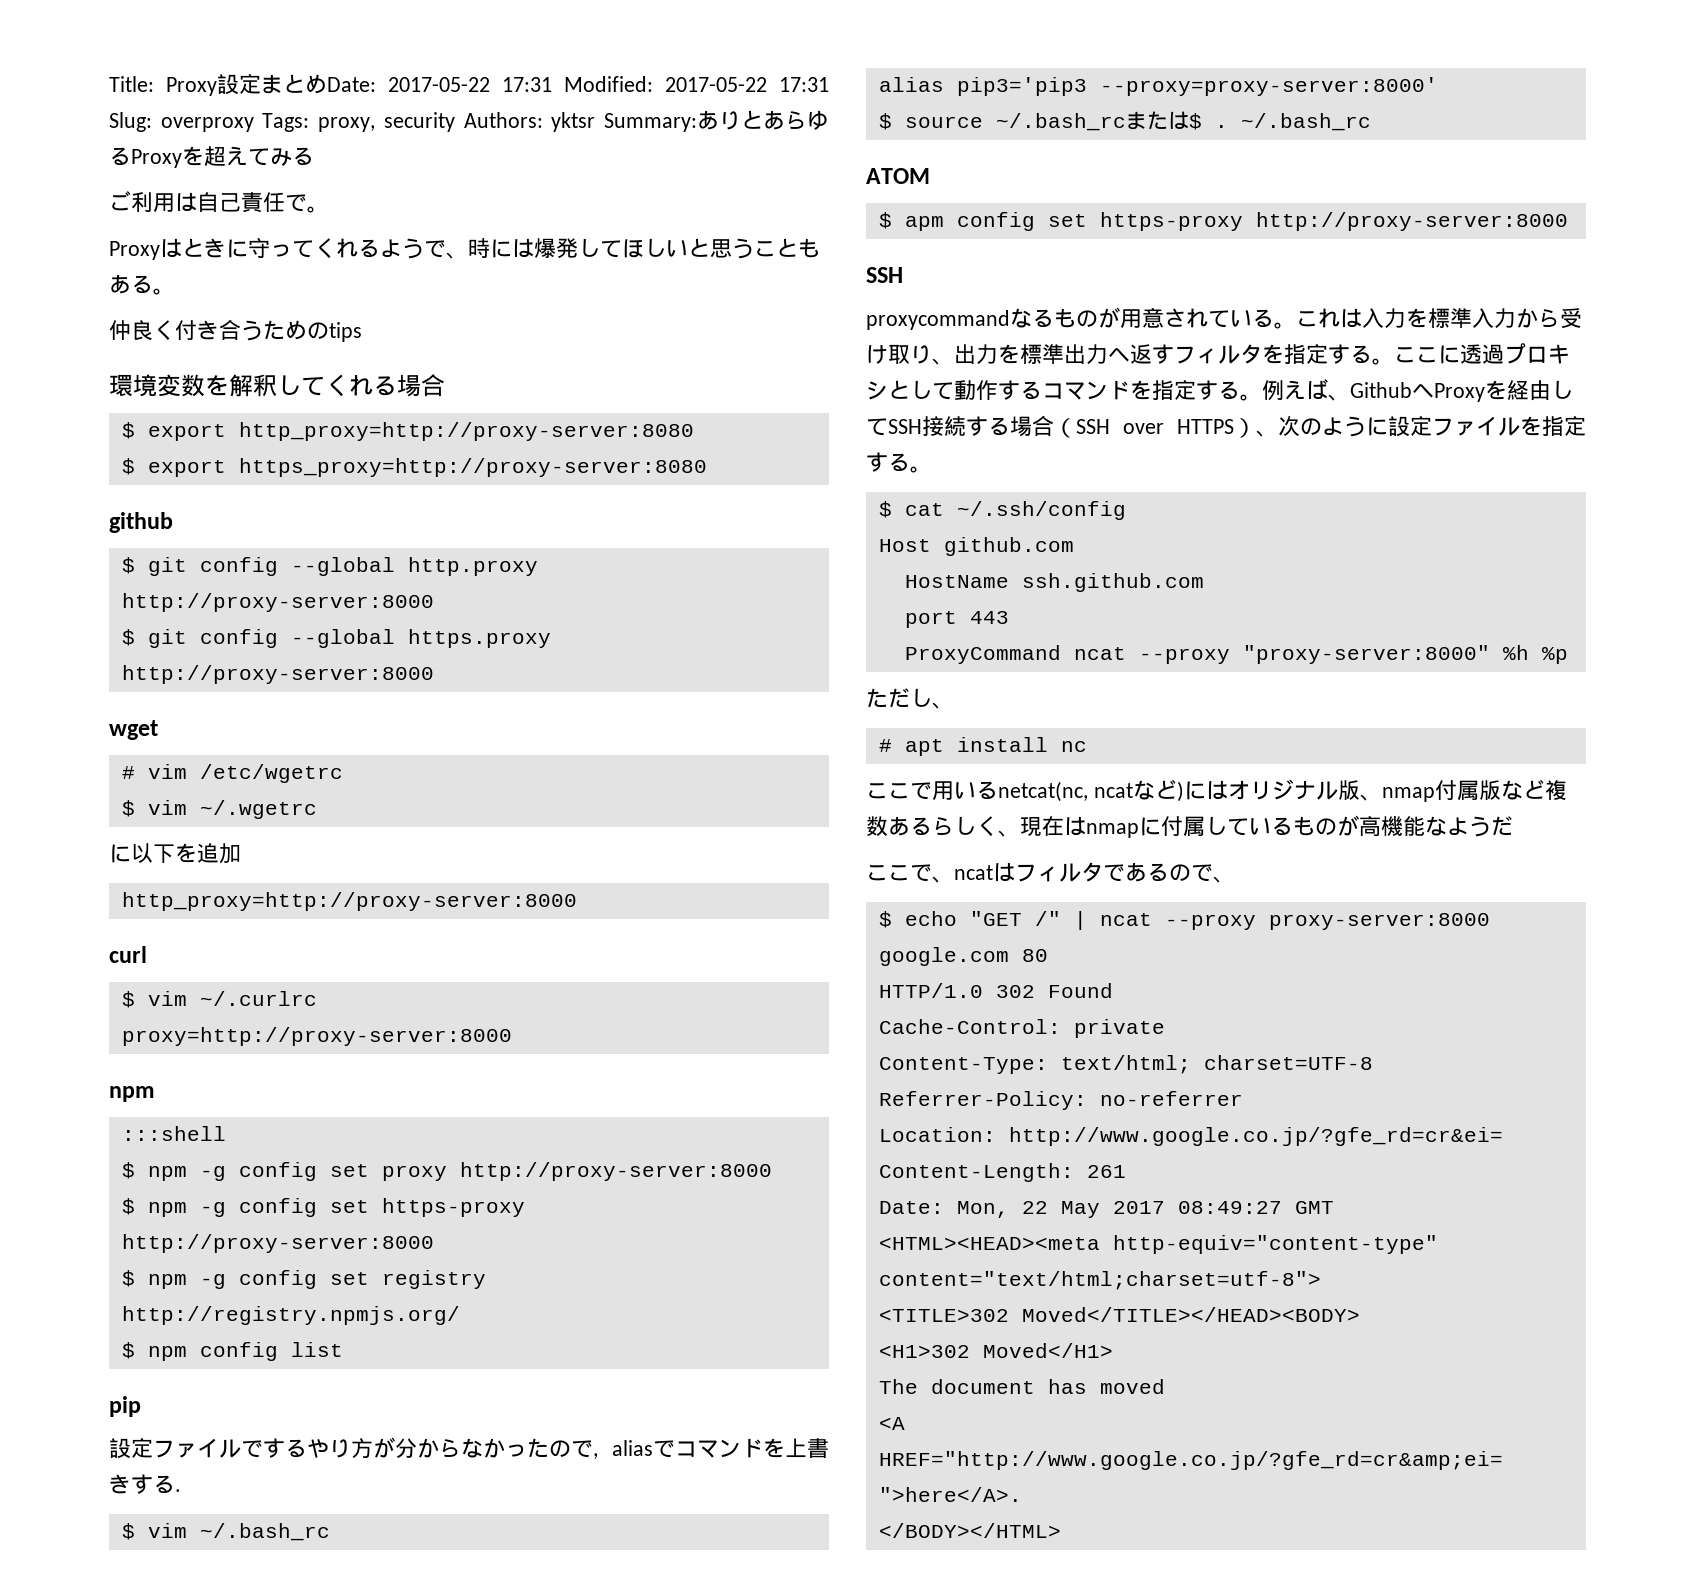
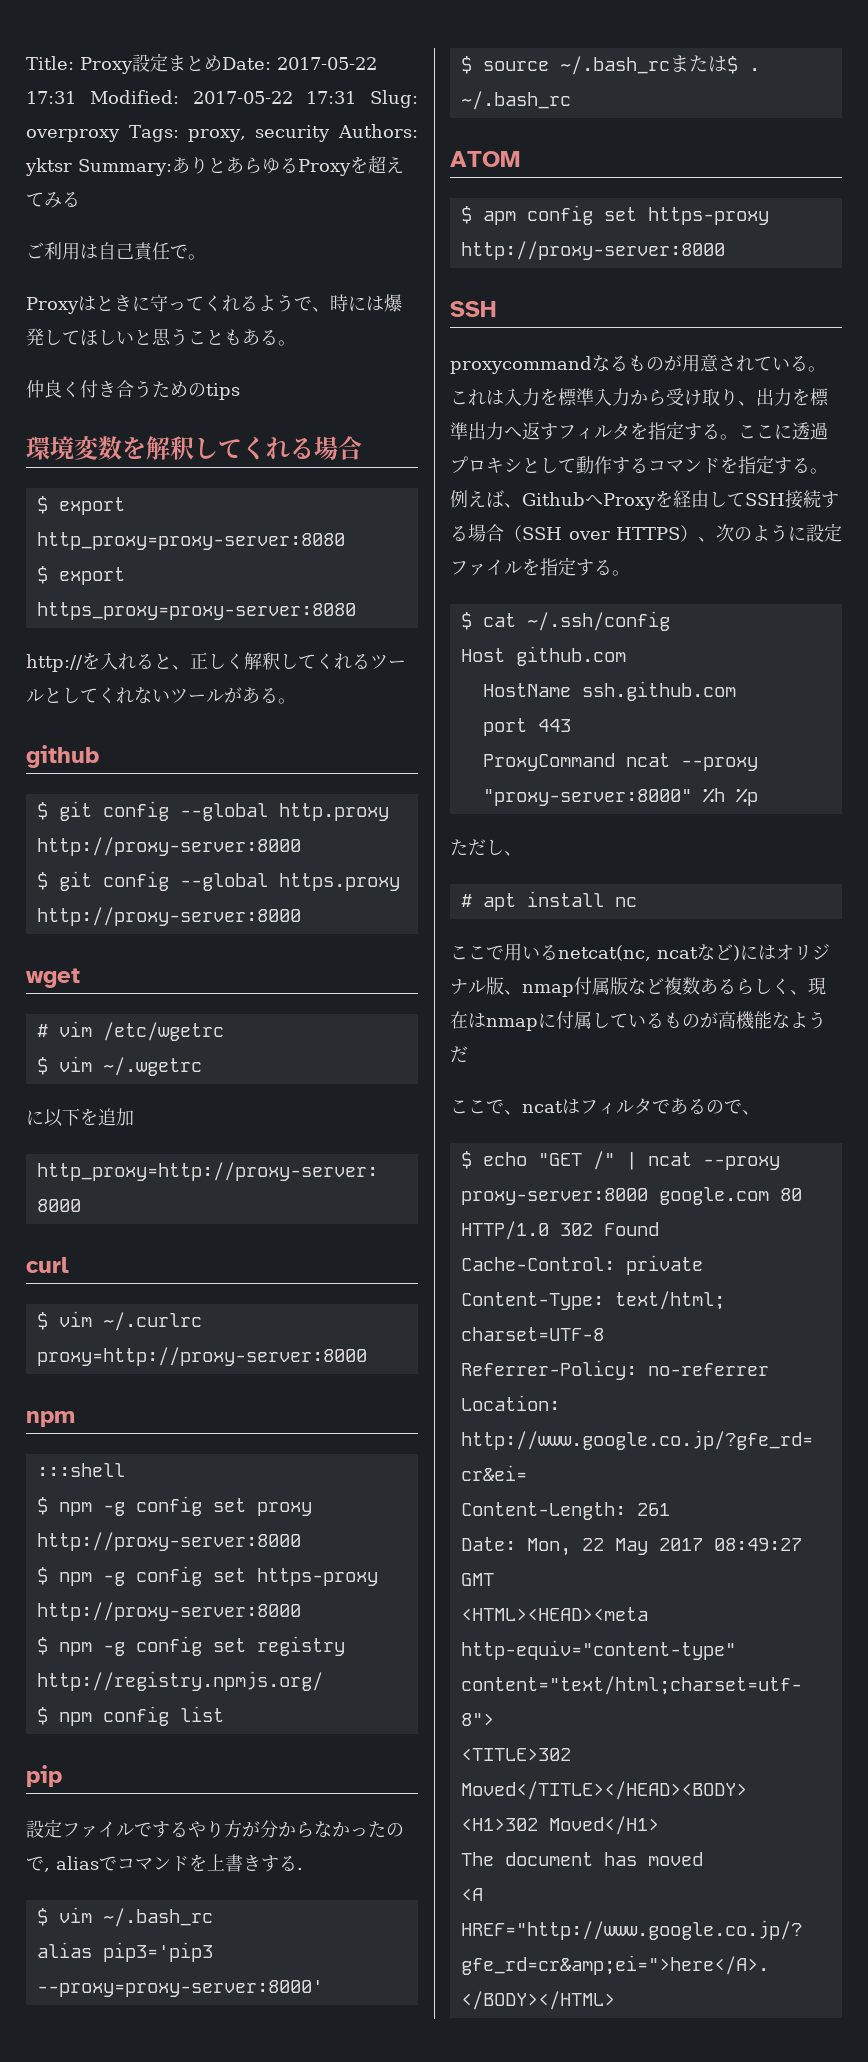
- $ export http_proxy=http://proxy-server:8080
- $ export https_proxy=http://proxy-server:8080
+ $ export http_proxy=proxy-server:8080
+ $ export https_proxy=proxy-server:8080
+ http://を入れると、正しく解釈してくれるツールとしてくれないツールがある。

